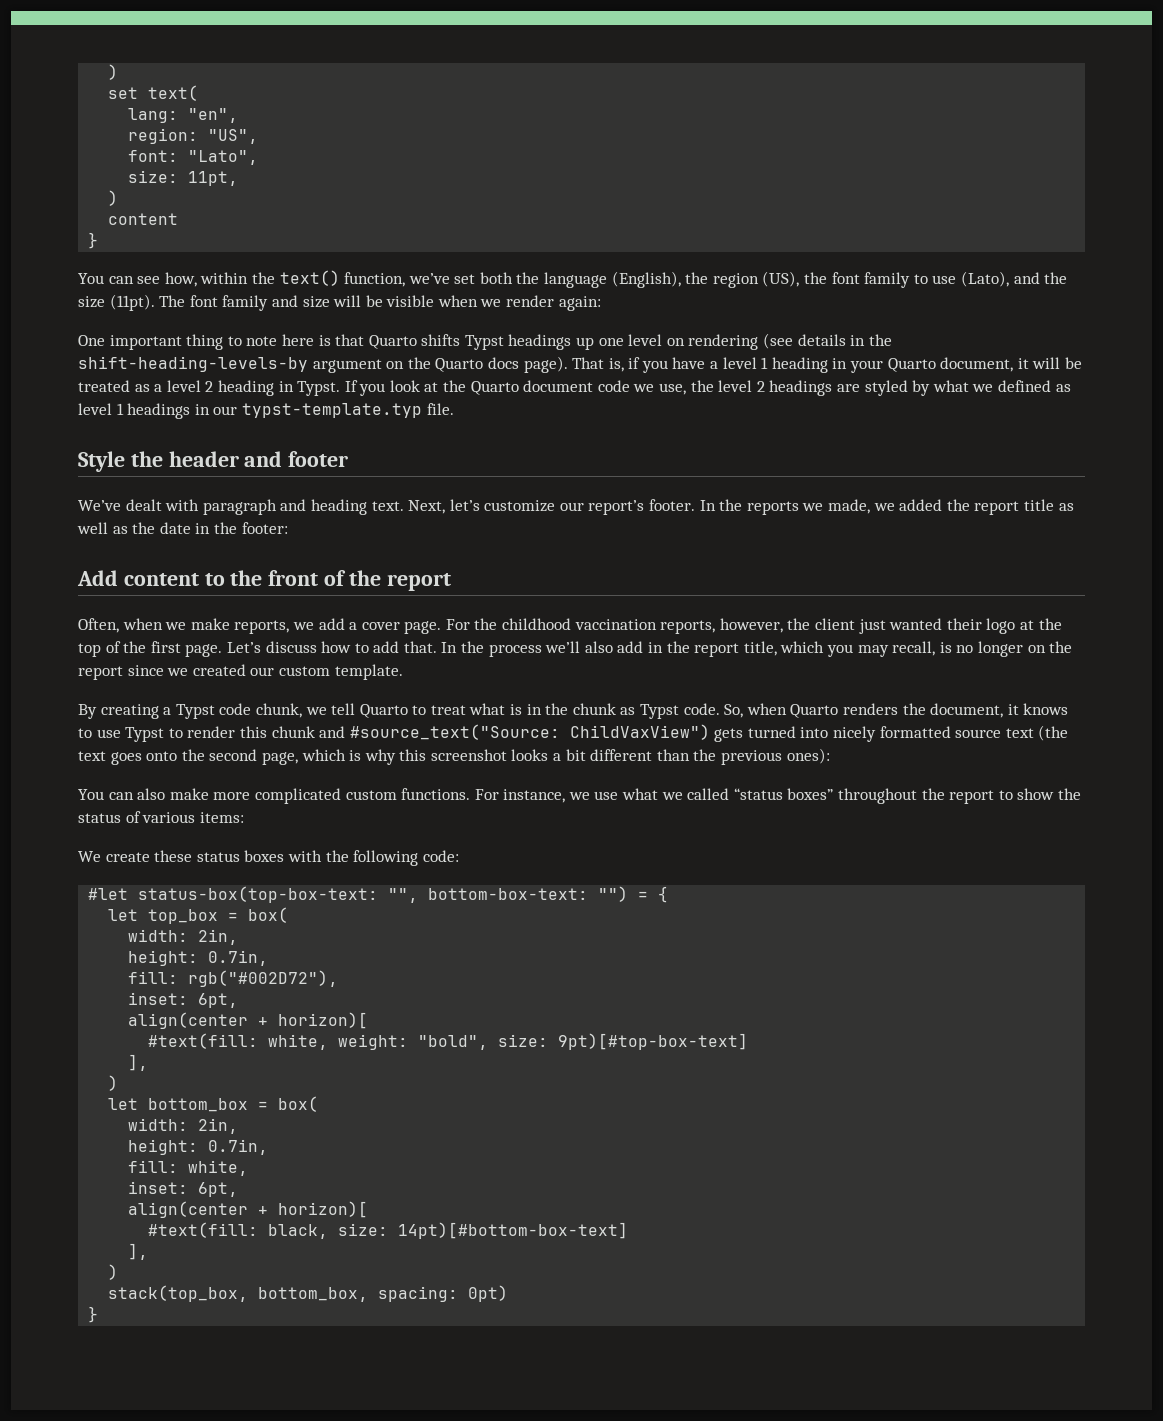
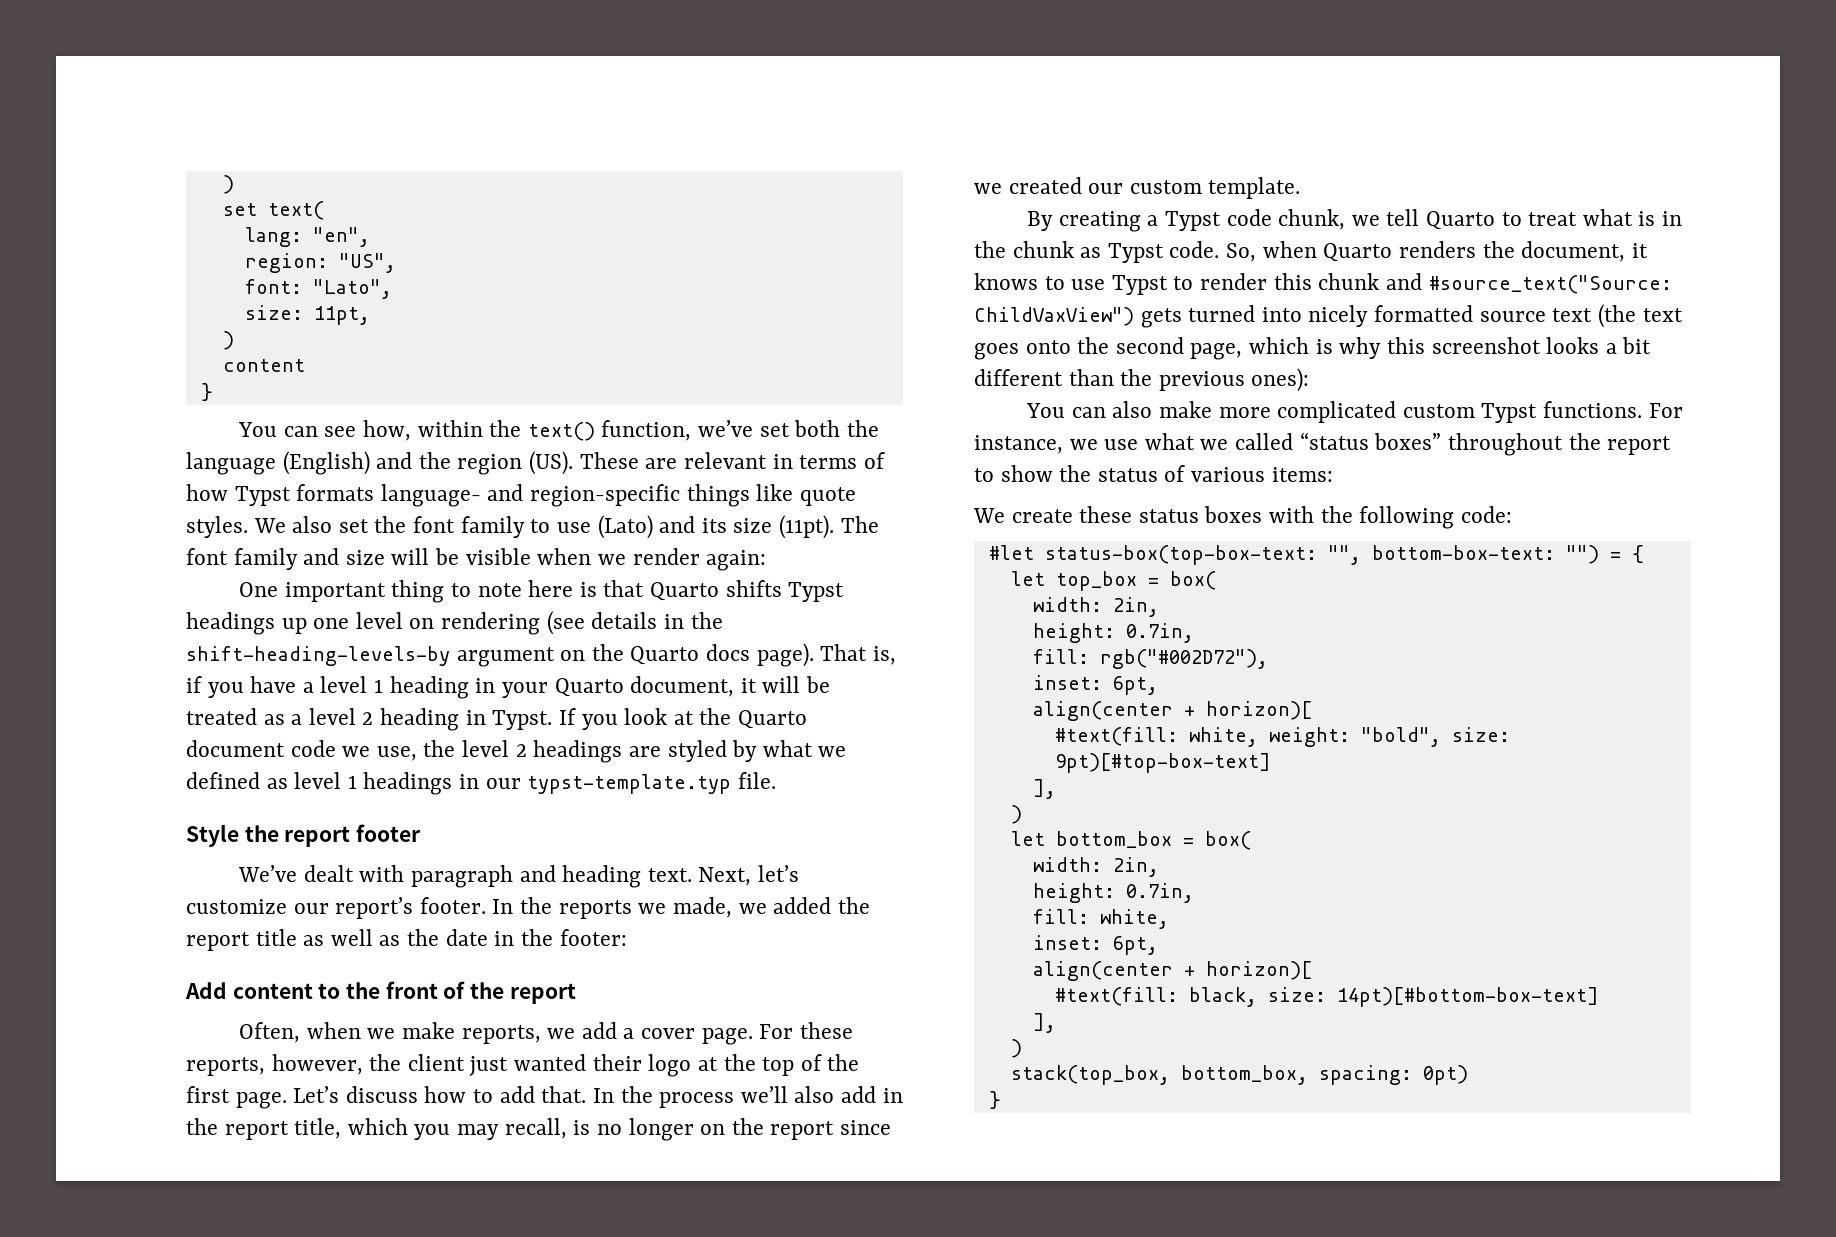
- You can see how, within the text() function, we’ve set both the language (English), the region (US), the font family to use (Lato), and the size (11pt).
+ You can see how, within the text() function, we’ve set both the language (English) and the region (US). These are relevant in terms of how Typst formats language- and region-specific things like quote styles. We also set the font family to use (Lato) and its size (11pt).
- Style the header and footer
+ Style the report footer
- For the childhood vaccination reports, however, the client just wanted their logo at the top of the first page.
+ For these reports, however, the client just wanted their logo at the top of the first page.
- You can also make more complicated custom functions.
+ You can also make more complicated custom Typst functions.

